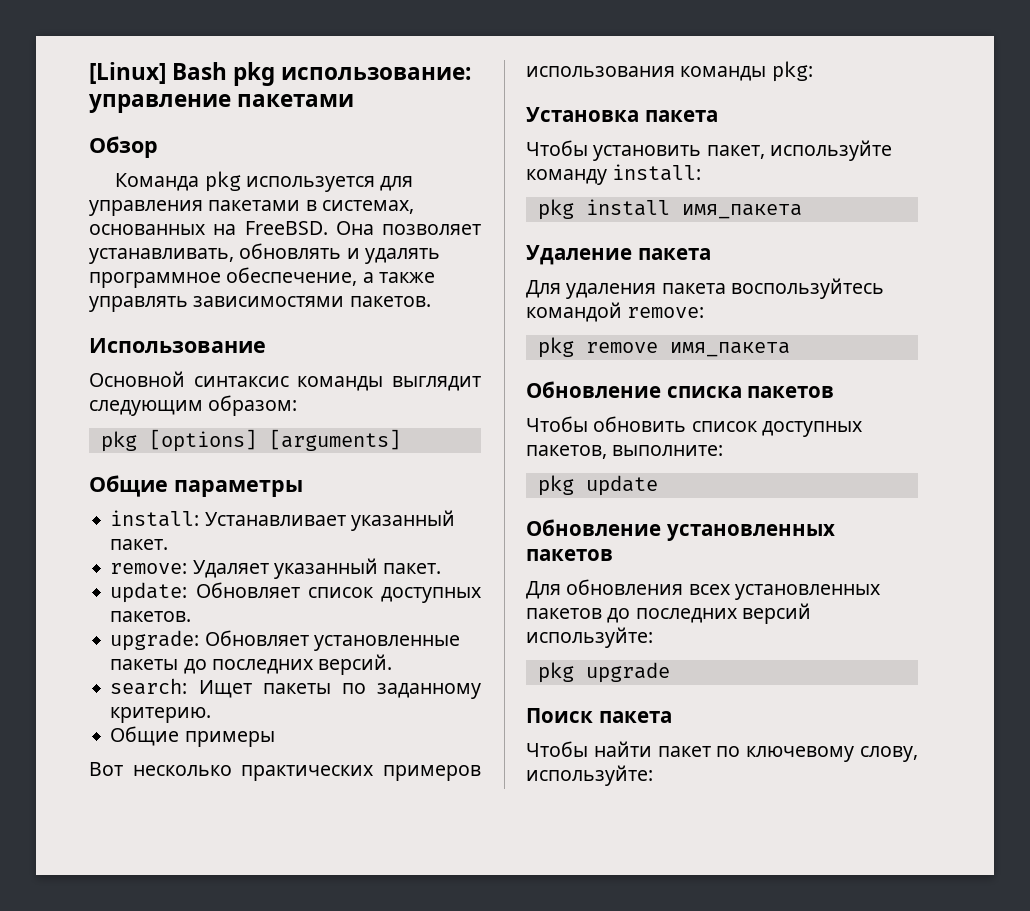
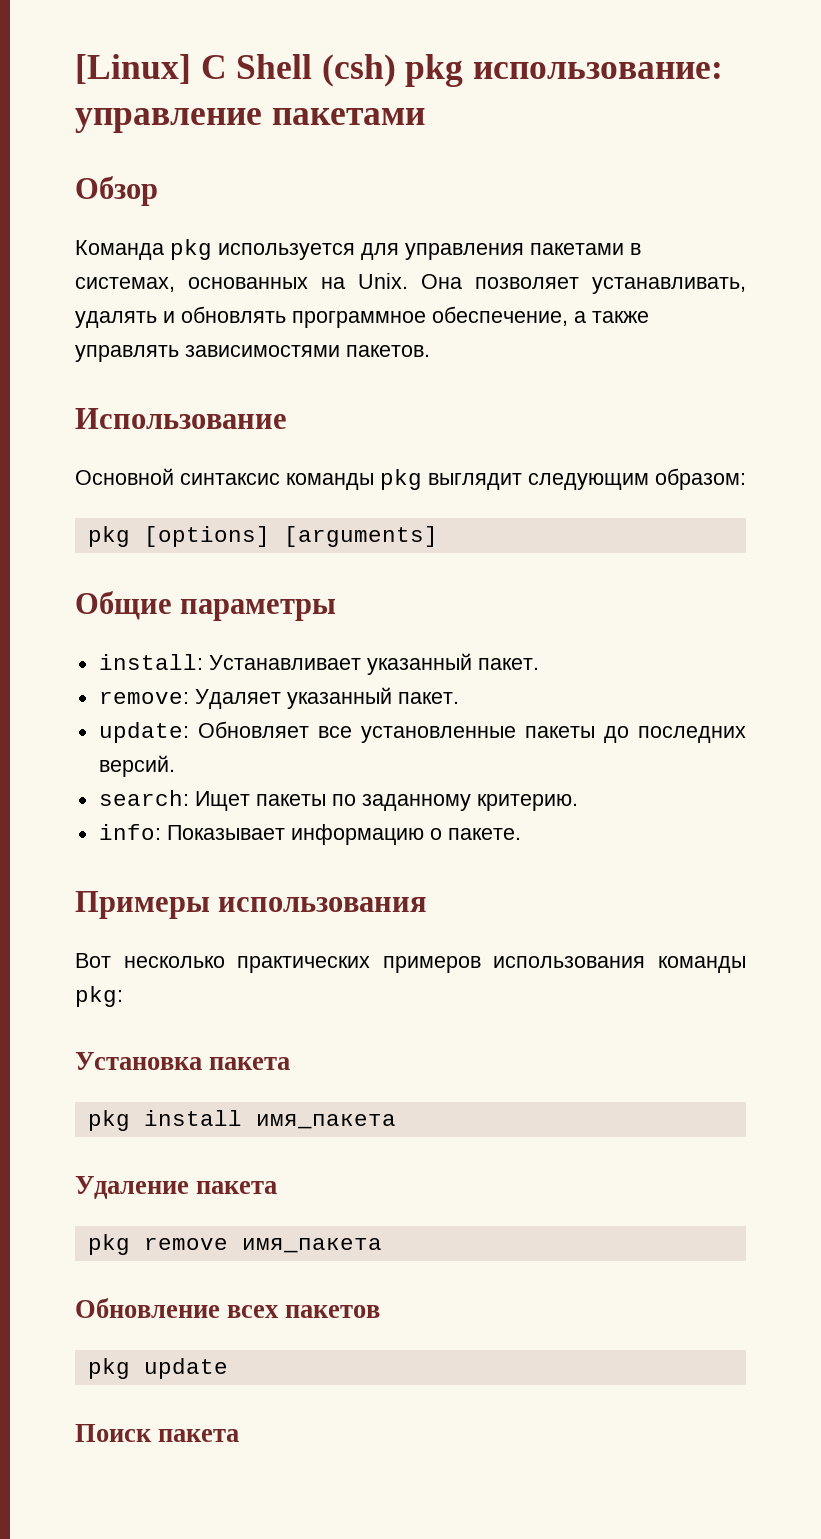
- [Linux] Bash pkg использование: управление пакетами
+ [Linux] C Shell (csh) pkg использование: управление пакетами
- Команда pkg используется для управления пакетами в системах, основанных на FreeBSD.
+ Команда pkg используется для управления пакетами в системах, основанных на Unix.
- Она позволяет устанавливать, обновлять и удалять программное обеспечение, а также управлять зависимостями пакетов.
+ Она позволяет устанавливать, удалять и обновлять программное обеспечение, а также управлять зависимостями пакетов.
- Основной синтаксис команды выглядит следующим образом:
+ Основной синтаксис команды pkg выглядит следующим образом:
- update: Обновляет список доступных пакетов.
- upgrade: Обновляет установленные пакеты до последних версий.
+ update: Обновляет все установленные пакеты до последних версий.
- Общие примеры
+ info: Показывает информацию о пакете.
+ Примеры использования
- Чтобы установить пакет, используйте команду install:
- Для удаления пакета воспользуйтесь командой remove:
- Обновление списка пакетов
- Чтобы обновить список доступных пакетов, выполните:
+ Обновление всех пакетов
  pkg update
- Обновление установленных пакетов
- Для обновления всех установленных пакетов до последних версий используйте:
- pkg upgrade
  Поиск пакета
- Чтобы найти пакет по ключевому слову, используйте:

